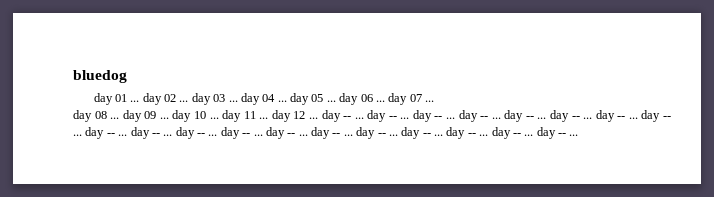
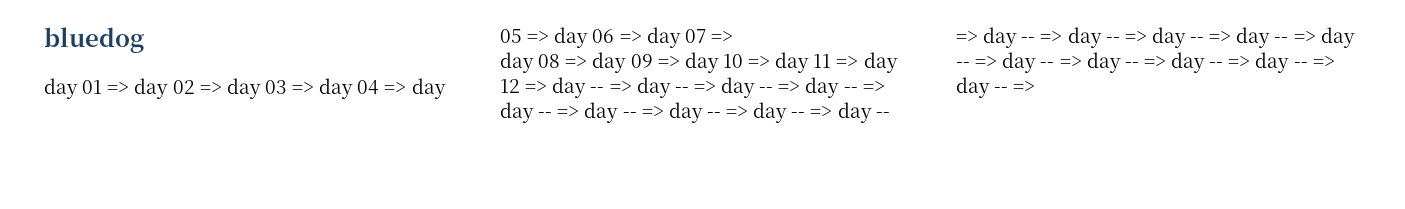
- day 01 ... day 02 ... day 03 ... day 04 ... day 05 ... day 06 ... day 07 ...
+ day 01 => day 02 => day 03 => day 04 => day 05 => day 06 => day 07 =>
- day 08 ... day 09 ... day 10 ... day 11 ... day 12 ... day -- ... day -- ... day -- ... day -- ... day -- ... day -- ... day -- ... day -- ... day -- ... day -- ... day -- ... day -- ... day -- ... day -- ... day -- ... day -- ... day -- ... day -- ... day -- ...
+ day 08 => day 09 => day 10 => day 11 => day 12 => day -- => day -- => day -- => day -- => day -- => day -- => day -- => day -- => day -- => day -- => day -- => day -- => day -- => day -- => day -- => day -- => day -- => day -- => day -- =>

